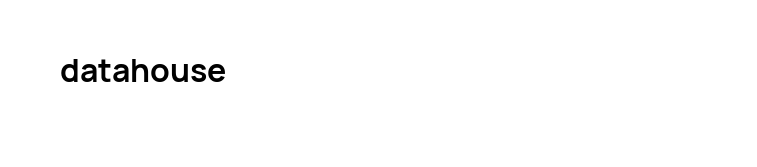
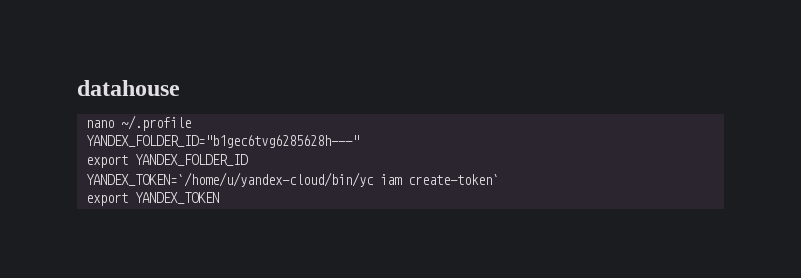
+ nano ~/.profile
+ YANDEX_FOLDER_ID="b1gec6tvg6285628h---"
+ export YANDEX_FOLDER_ID
+ YANDEX_TOKEN=`/home/u/yandex-cloud/bin/yc iam create-token`
+ export YANDEX_TOKEN

